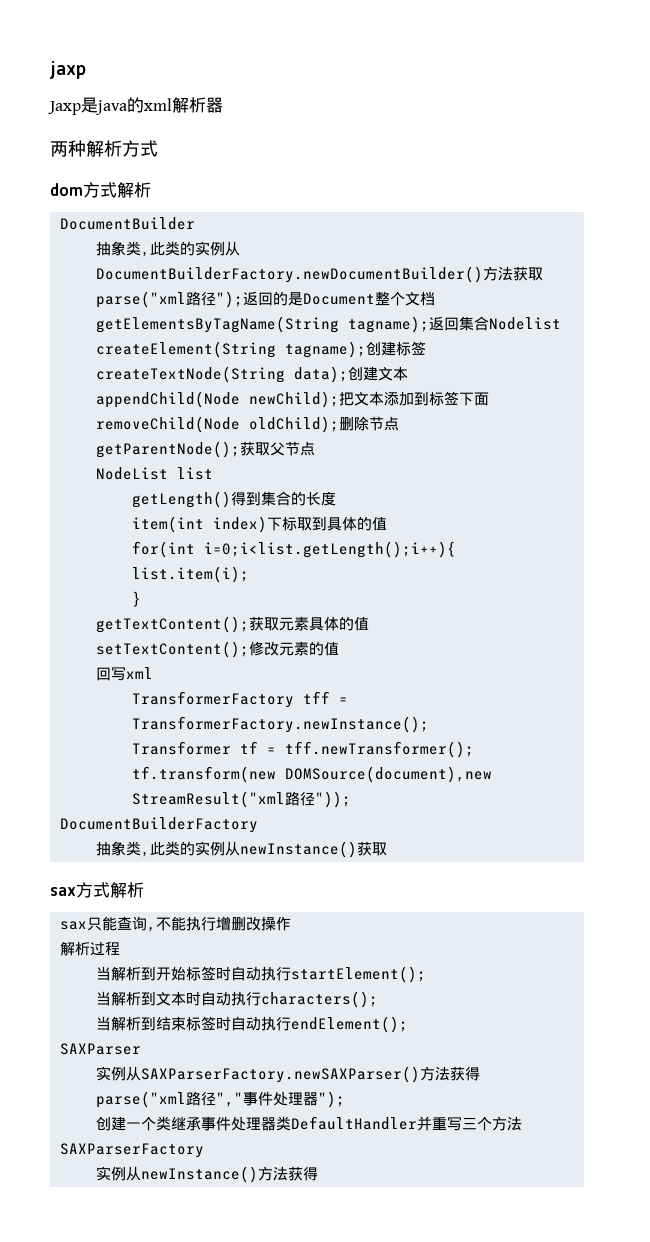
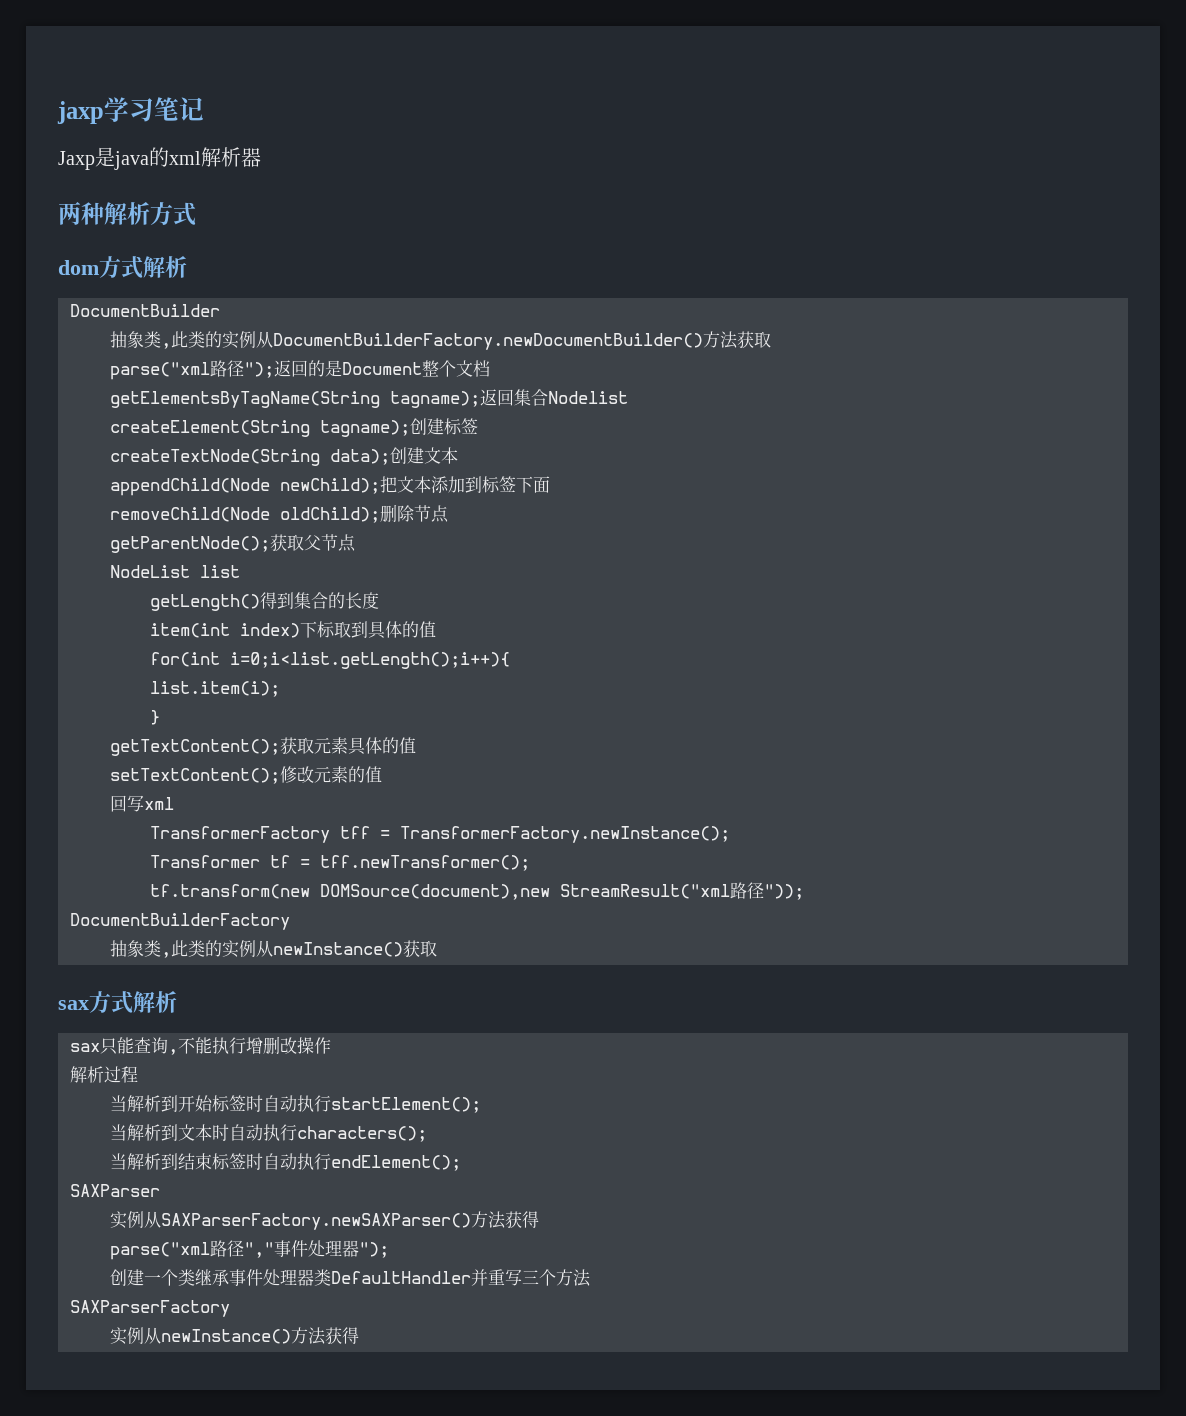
- jaxp
+ jaxp学习笔记

